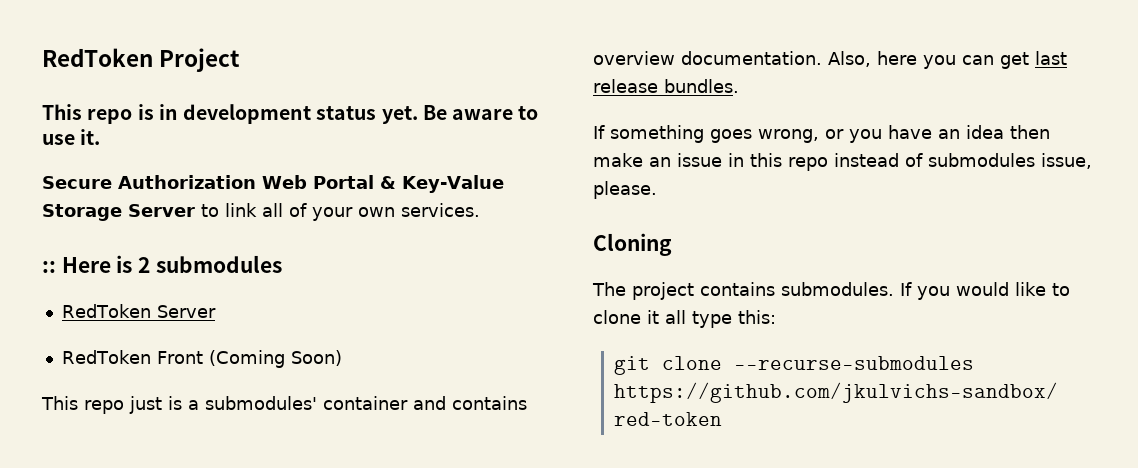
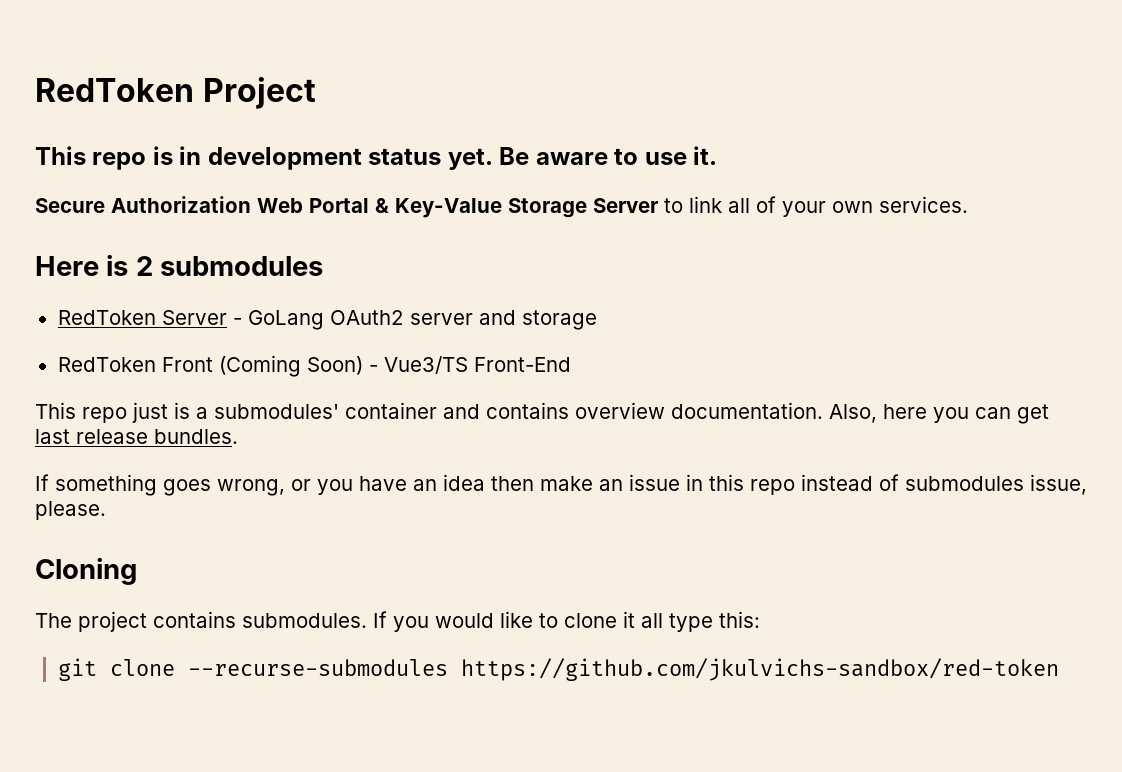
- :: Here is 2 submodules
+ Here is 2 submodules
- RedToken Server
+ RedToken Server - GoLang OAuth2 server and storage
- RedToken Front (Coming Soon)
+ RedToken Front (Coming Soon) - Vue3/TS Front-End

